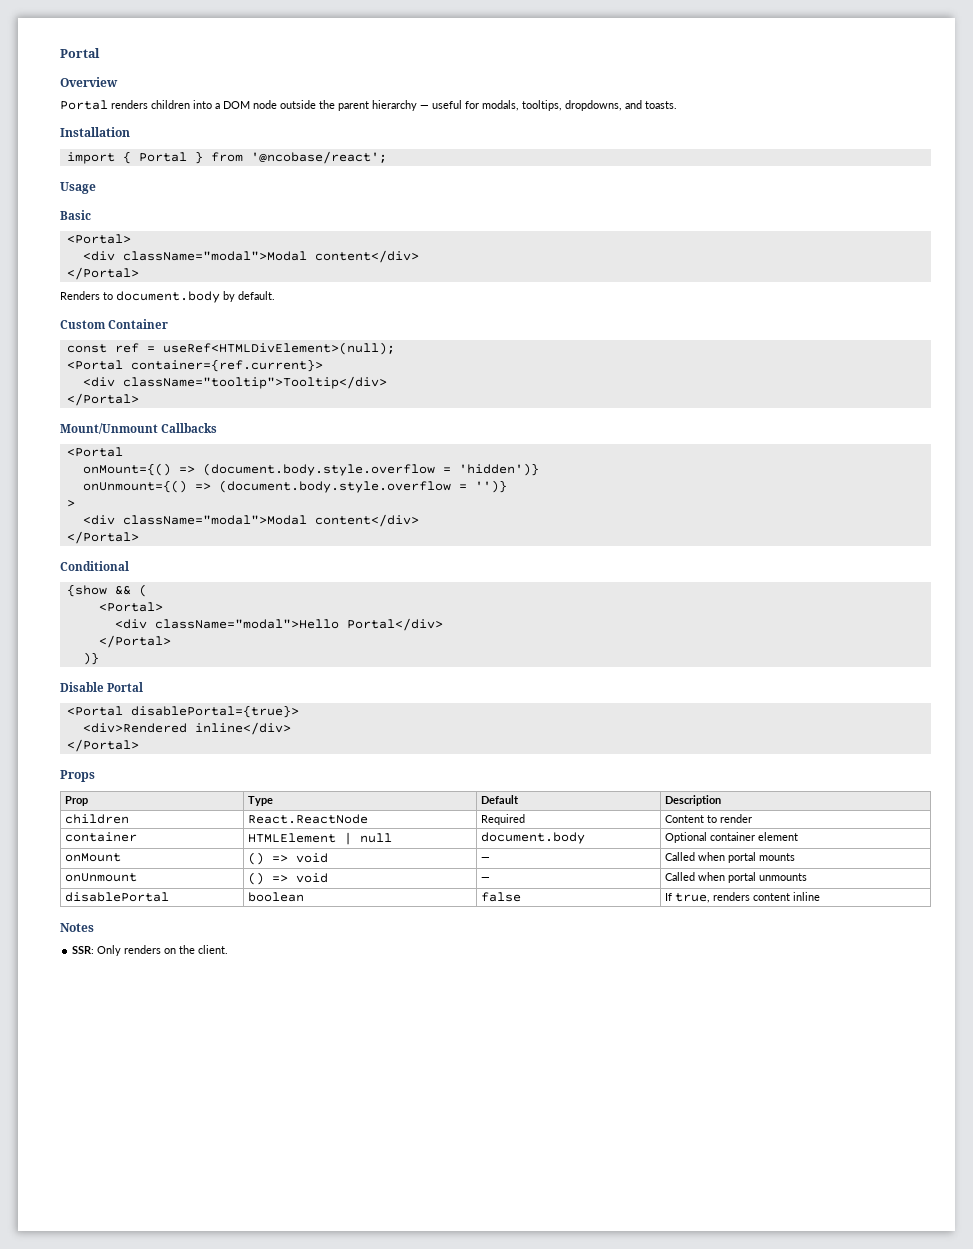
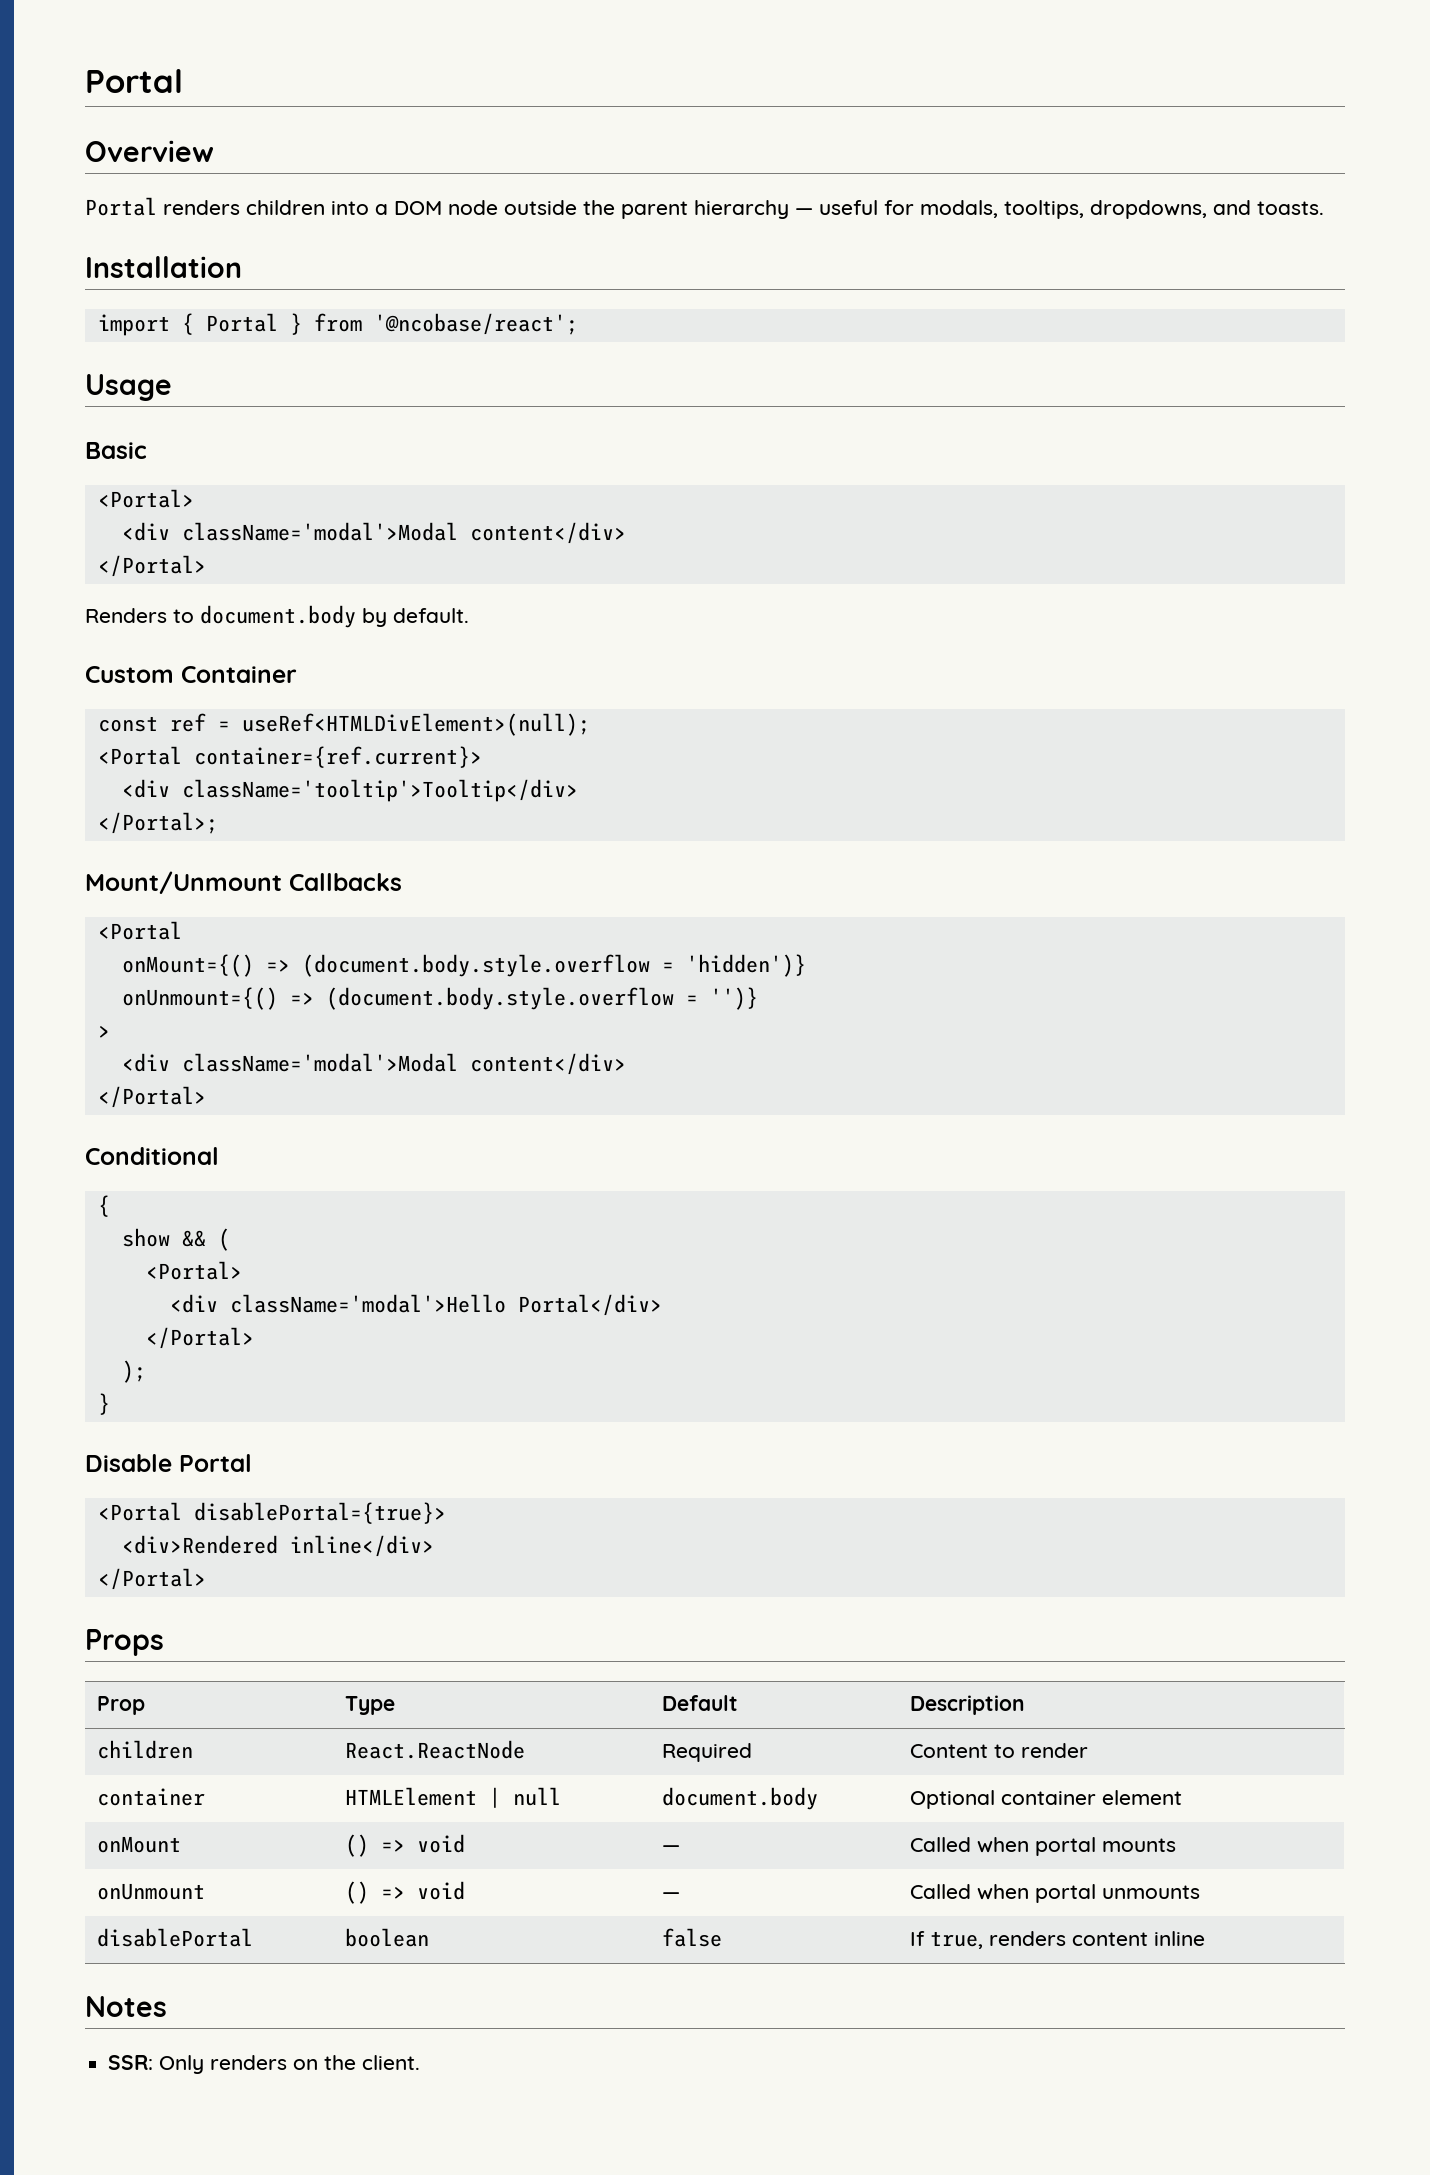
  Basic
  <Portal>
- <div className="modal">Modal content</div>
+ <div className='modal'>Modal content</div>
- <div className="tooltip">Tooltip</div>
- </Portal>
+ <div className='tooltip'>Tooltip</div>
+ </Portal>;
  >
- <div className="modal">Modal content</div>
+ <div className='modal'>Modal content</div>
  Conditional
- {show && (
+ {
+ show && (
- <div className="modal">Hello Portal</div>
+ <div className='modal'>Hello Portal</div>
- )}
+ );
+ }

